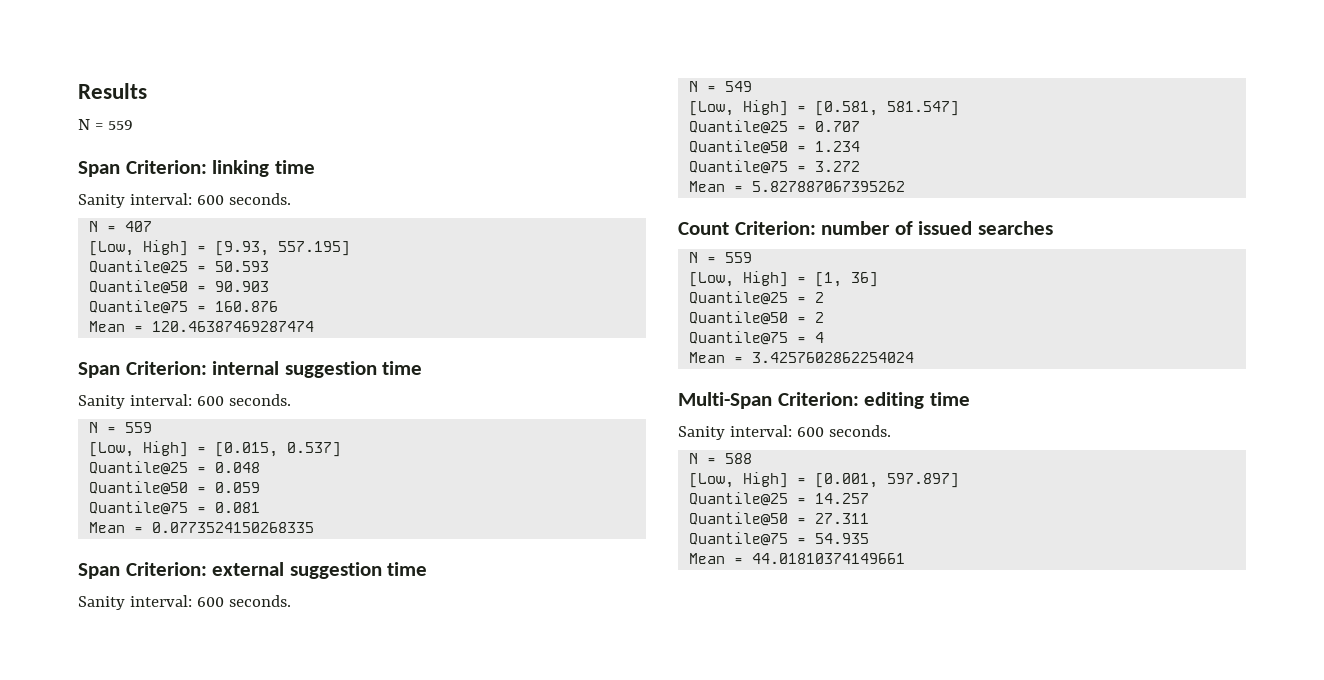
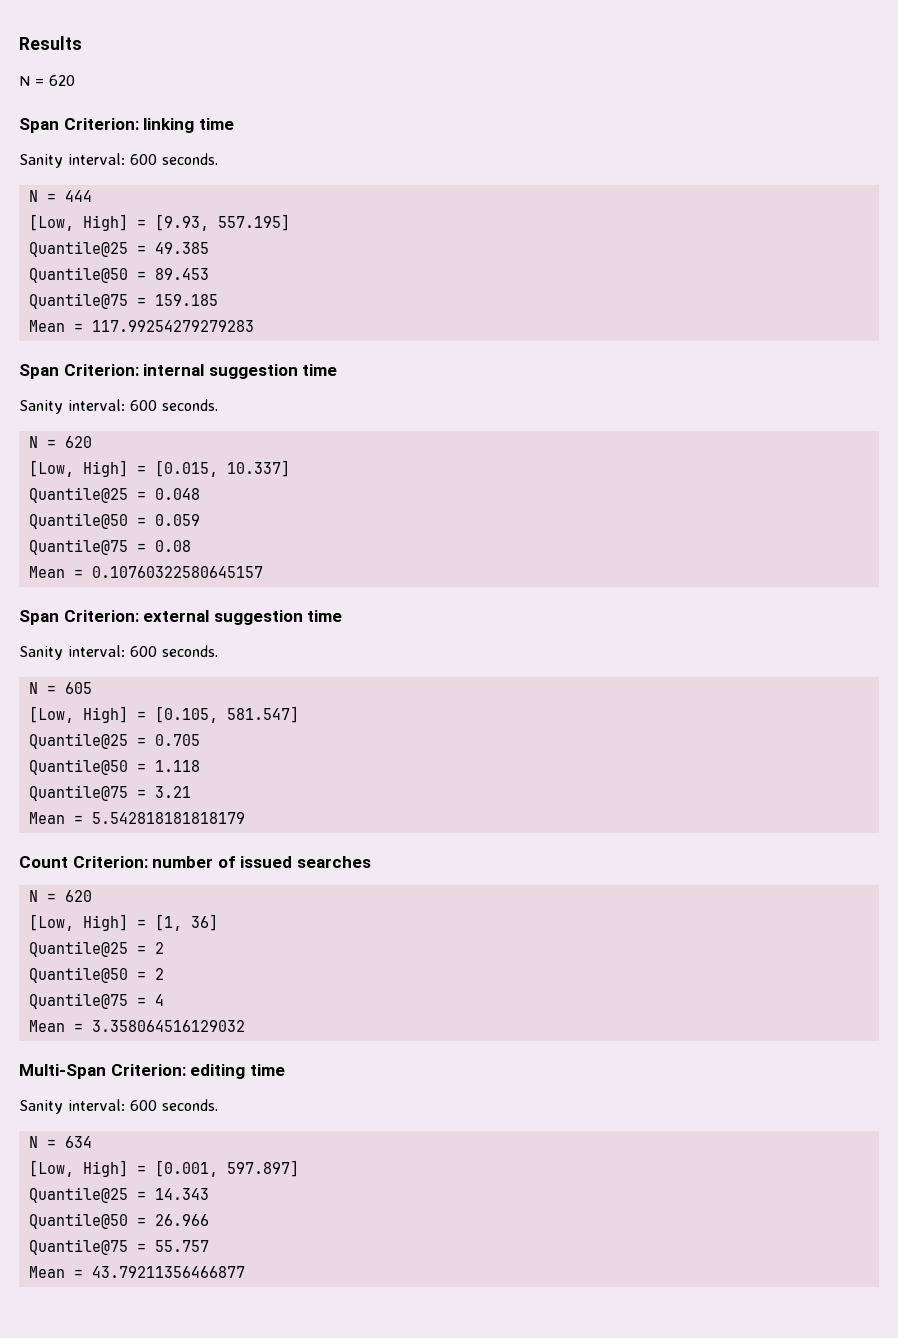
  Results
- N = 559
+ N = 620
- N = 407
+ N = 444
- Quantile@25 = 50.593
- Quantile@50 = 90.903
- Quantile@75 = 160.876
- Mean = 120.46387469287474
+ Quantile@25 = 49.385
+ Quantile@50 = 89.453
+ Quantile@75 = 159.185
+ Mean = 117.99254279279283
  Span Criterion: internal suggestion time
  Sanity interval: 600 seconds.
- N = 559
+ N = 620
- [Low, High] = [0.015, 0.537]
+ [Low, High] = [0.015, 10.337]
- Quantile@75 = 0.081
- Mean = 0.0773524150268335
+ Quantile@75 = 0.08
+ Mean = 0.10760322580645157
- N = 549
- [Low, High] = [0.581, 581.547]
+ N = 605
+ [Low, High] = [0.105, 581.547]
- Quantile@25 = 0.707
- Quantile@50 = 1.234
- Quantile@75 = 3.272
- Mean = 5.827887067395262
+ Quantile@25 = 0.705
+ Quantile@50 = 1.118
+ Quantile@75 = 3.21
+ Mean = 5.542818181818179
  Count Criterion: number of issued searches
- N = 559
+ N = 620
- Mean = 3.4257602862254024
+ Mean = 3.358064516129032
- N = 588
+ N = 634
- Quantile@25 = 14.257
- Quantile@50 = 27.311
- Quantile@75 = 54.935
- Mean = 44.01810374149661
+ Quantile@25 = 14.343
+ Quantile@50 = 26.966
+ Quantile@75 = 55.757
+ Mean = 43.79211356466877

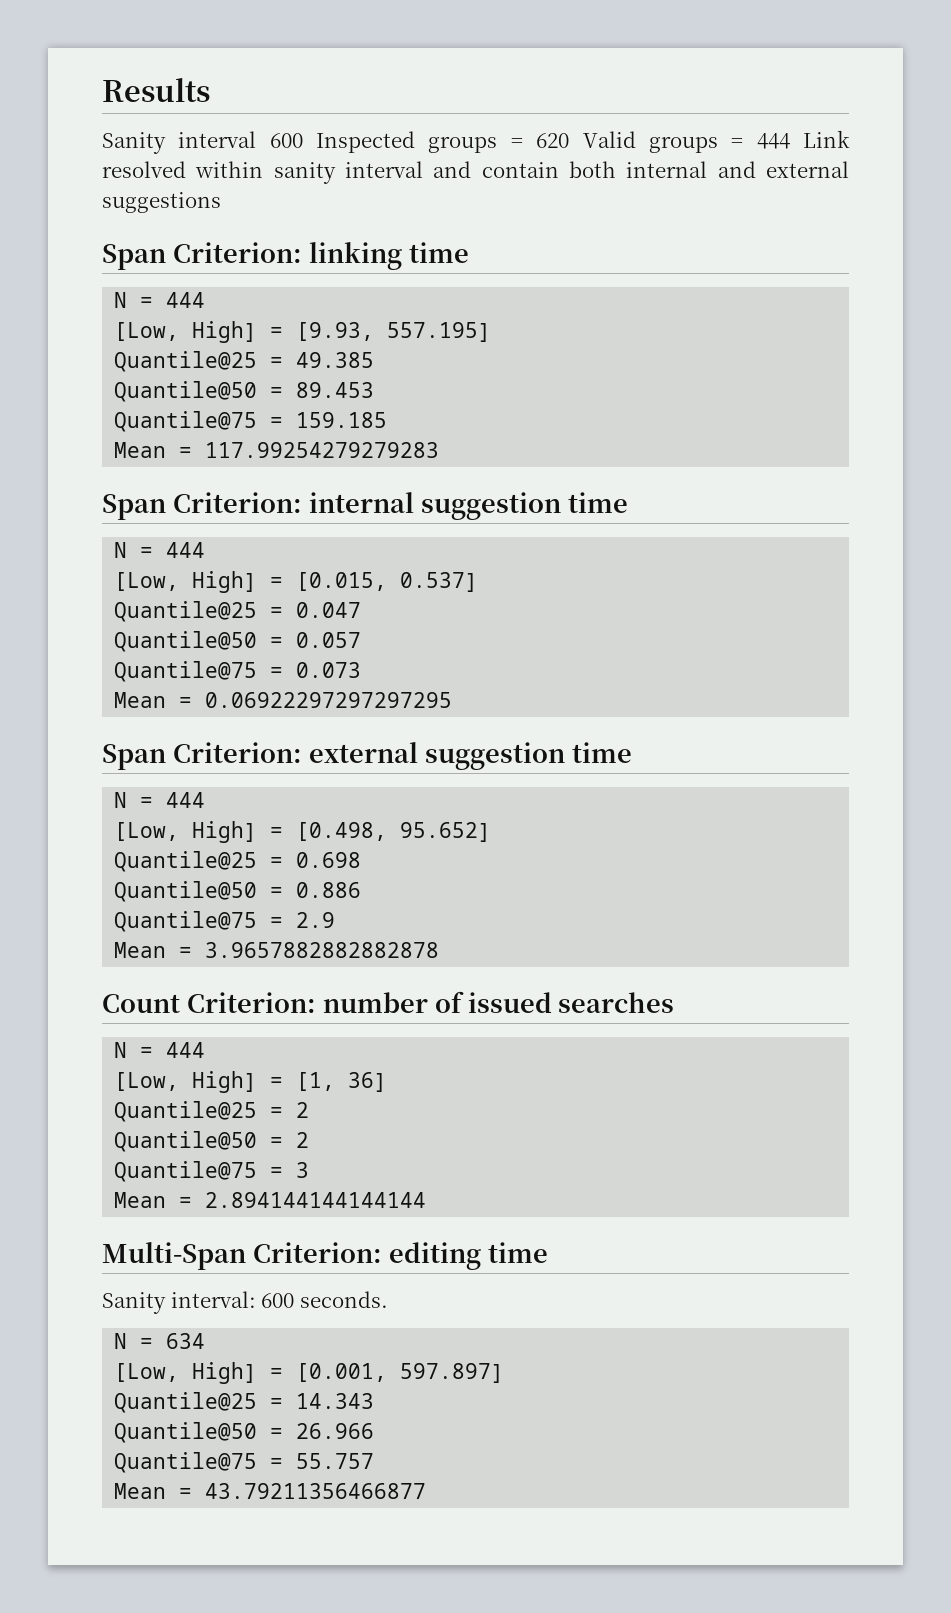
  Results
- N = 620
+ Sanity interval 600 Inspected groups = 620 Valid groups = 444 Link resolved within sanity interval and contain both internal and external suggestions
  Span Criterion: linking time
- Sanity interval: 600 seconds.
  Span Criterion: internal suggestion time
- Sanity interval: 600 seconds.
- N = 620
+ N = 444
- [Low, High] = [0.015, 10.337]
- Quantile@25 = 0.048
- Quantile@50 = 0.059
- Quantile@75 = 0.08
- Mean = 0.10760322580645157
+ [Low, High] = [0.015, 0.537]
+ Quantile@25 = 0.047
+ Quantile@50 = 0.057
+ Quantile@75 = 0.073
+ Mean = 0.06922297297297295
  Span Criterion: external suggestion time
- Sanity interval: 600 seconds.
- N = 605
- [Low, High] = [0.105, 581.547]
- Quantile@25 = 0.705
- Quantile@50 = 1.118
- Quantile@75 = 3.21
- Mean = 5.542818181818179
+ N = 444
+ [Low, High] = [0.498, 95.652]
+ Quantile@25 = 0.698
+ Quantile@50 = 0.886
+ Quantile@75 = 2.9
+ Mean = 3.9657882882882878
  Count Criterion: number of issued searches
- N = 620
+ N = 444
- Quantile@75 = 4
- Mean = 3.358064516129032
+ Quantile@75 = 3
+ Mean = 2.894144144144144

